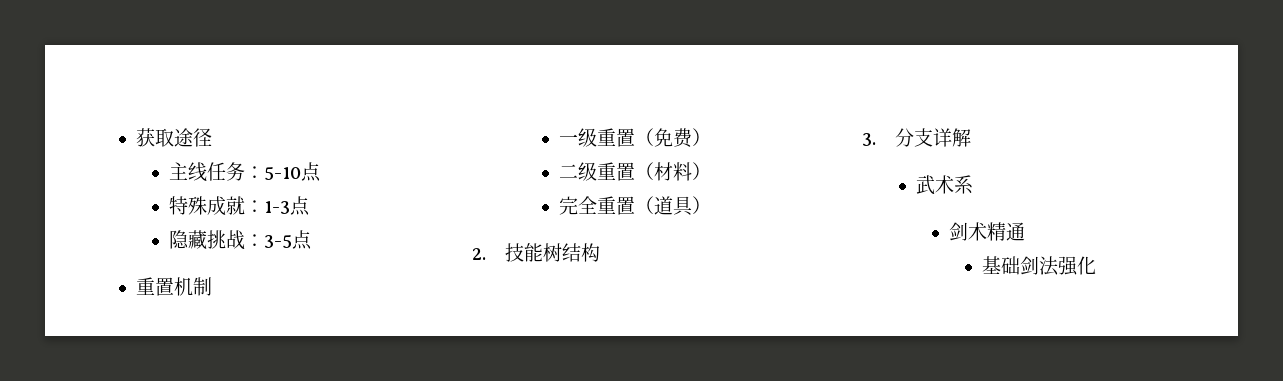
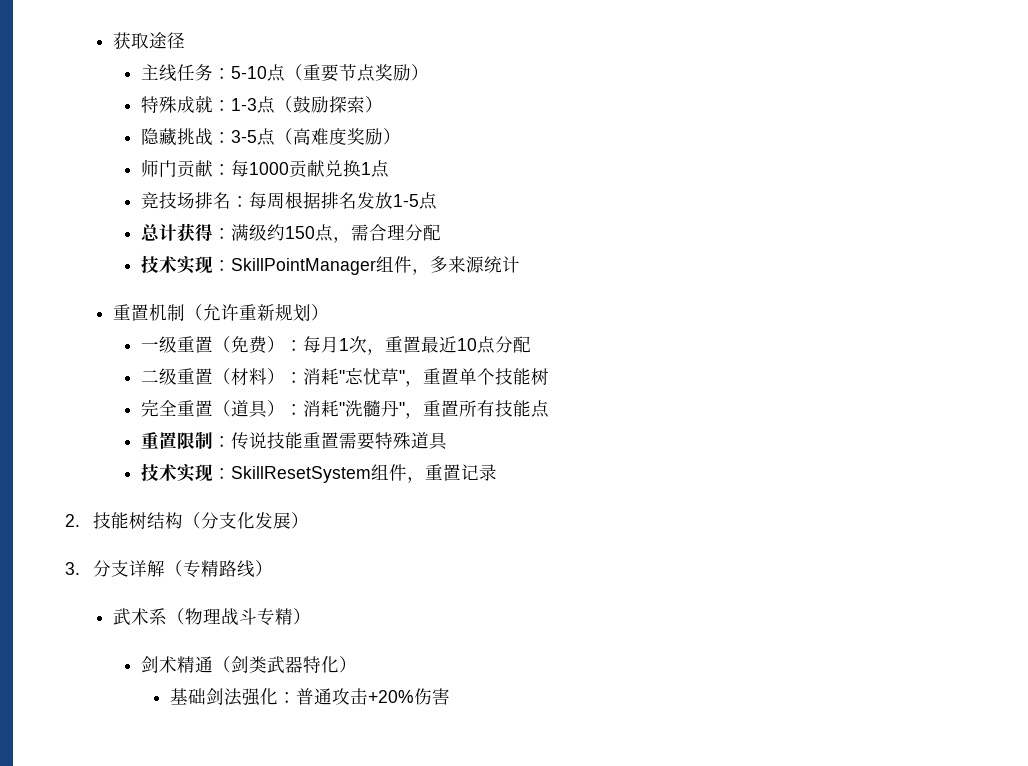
- 主线任务：5-10点
+ 主线任务：5-10点（重要节点奖励）
- 特殊成就：1-3点
+ 特殊成就：1-3点（鼓励探索）
- 隐藏挑战：3-5点
- 重置机制
- 一级重置（免费）
- 二级重置（材料）
- 完全重置（道具）
+ 隐藏挑战：3-5点（高难度奖励）
+ 师门贡献：每1000贡献兑换1点
+ 竞技场排名：每周根据排名发放1-5点
+ 总计获得：满级约150点，需合理分配
+ 技术实现：SkillPointManager组件，多来源统计
+ 重置机制（允许重新规划）
+ 一级重置（免费）：每月1次，重置最近10点分配
+ 二级重置（材料）：消耗"忘忧草"，重置单个技能树
+ 完全重置（道具）：消耗"洗髓丹"，重置所有技能点
+ 重置限制：传说技能重置需要特殊道具
+ 技术实现：SkillResetSystem组件，重置记录
- 2.技能树结构
+ 2.技能树结构（分支化发展）
- 3.分支详解
+ 3.分支详解（专精路线）
- 武术系
- 剑术精通
+ 武术系（物理战斗专精）
+ 剑术精通（剑类武器特化）
- 基础剑法强化
+ 基础剑法强化：普通攻击+20%伤害

